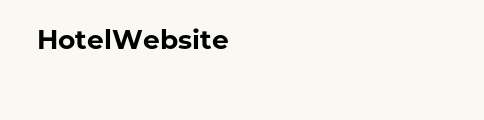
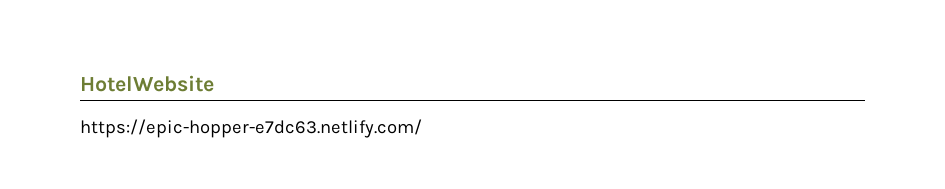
+ https://epic-hopper-e7dc63.netlify.com/

